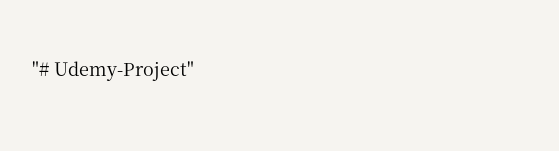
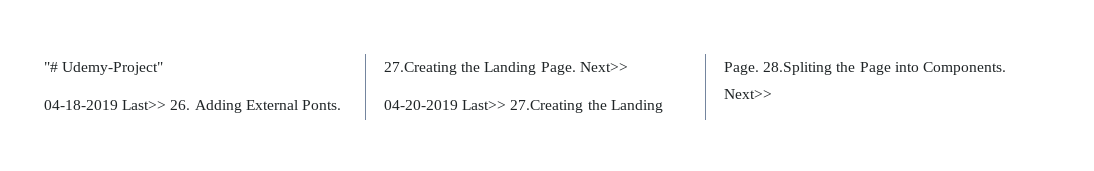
+ 04-18-2019 Last>> 26. Adding External Ponts. 27.Creating the Landing Page. Next>>
+ 04-20-2019 Last>> 27.Creating the Landing Page. 28.Spliting the Page into Components. Next>>

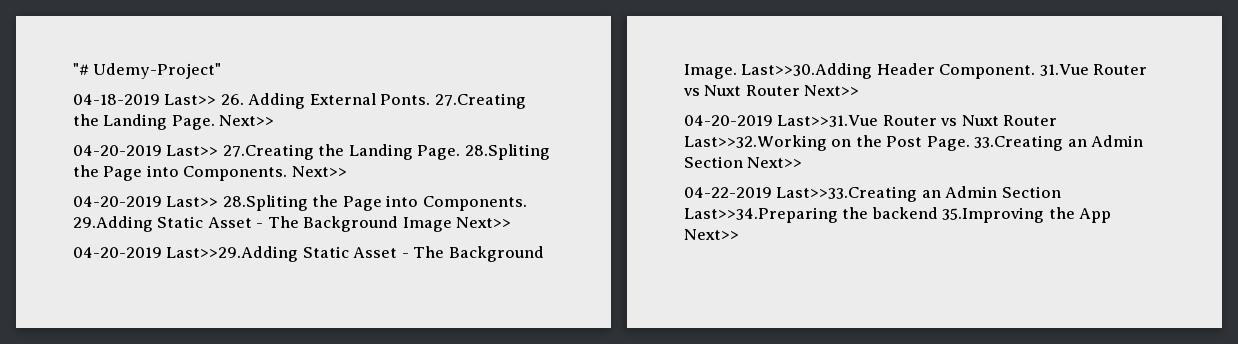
+ 04-20-2019 Last>> 28.Spliting the Page into Components. 29.Adding Static Asset - The Background Image Next>>
+ 04-20-2019 Last>>29.Adding Static Asset - The Background Image. Last>>30.Adding Header Component. 31.Vue Router vs Nuxt Router Next>>
+ 04-20-2019 Last>>31.Vue Router vs Nuxt Router Last>>32.Working on the Post Page. 33.Creating an Admin Section Next>>
+ 04-22-2019 Last>>33.Creating an Admin Section Last>>34.Preparing the backend 35.Improving the App Next>>

